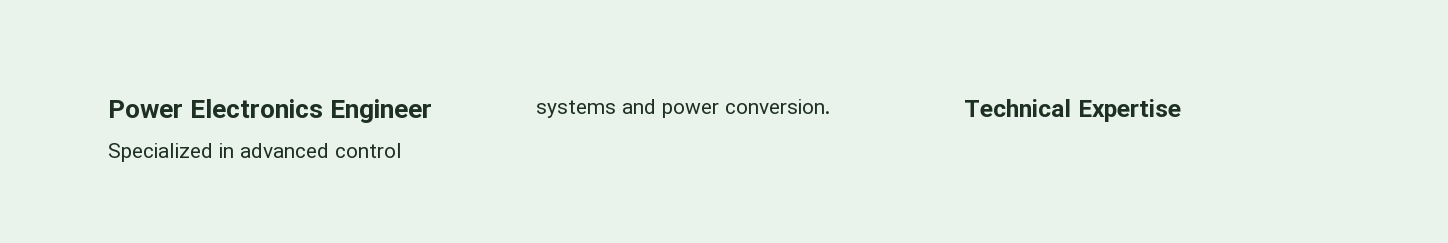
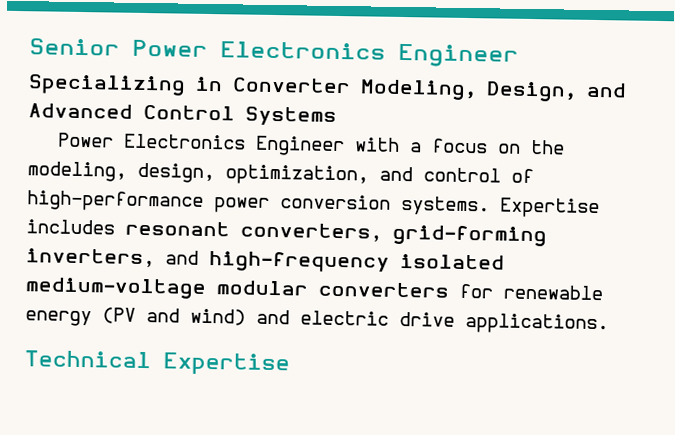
- Power Electronics Engineer
+ Senior Power Electronics Engineer
- Specialized in advanced control systems and power conversion.
+ Specializing in Converter Modeling, Design, and Advanced Control Systems
+ Power Electronics Engineer with a focus on the modeling, design, optimization, and control of high-performance power conversion systems. Expertise includes resonant converters, grid-forming inverters, and high-frequency isolated medium-voltage modular converters for renewable energy (PV and wind) and electric drive applications.

